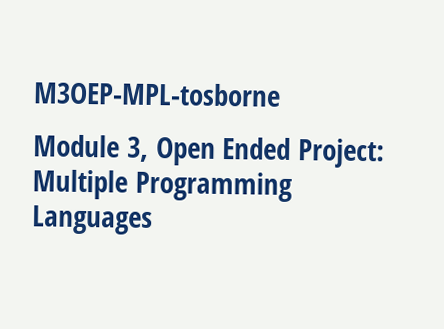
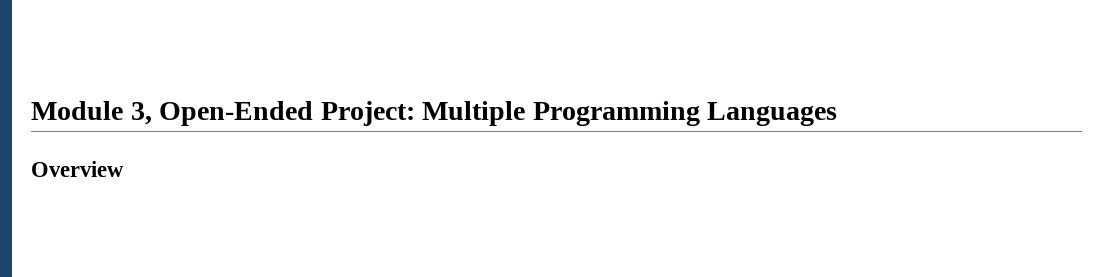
- M3OEP-MPL-tosborne
- Module 3, Open Ended Project: Multiple Programming Languages
+ Module 3, Open-Ended Project: Multiple Programming Languages
+ Overview

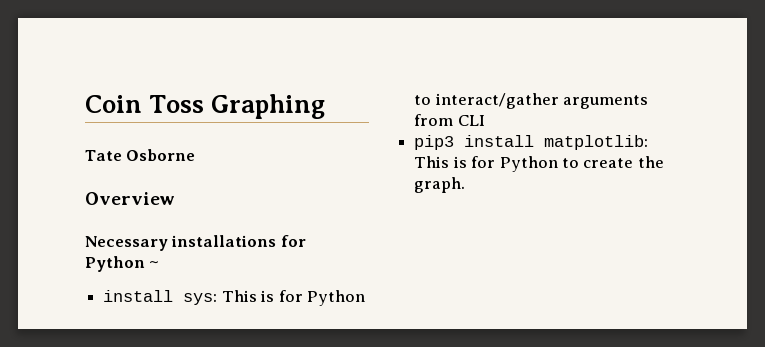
- Module 3, Open-Ended Project: Multiple Programming Languages
+ Coin Toss Graphing
+ Tate Osborne
  Overview
+ Necessary installations for Python ~
+ install sys: This is for Python to interact/gather arguments from CLI
+ pip3 install matplotlib: This is for Python to create the graph.

